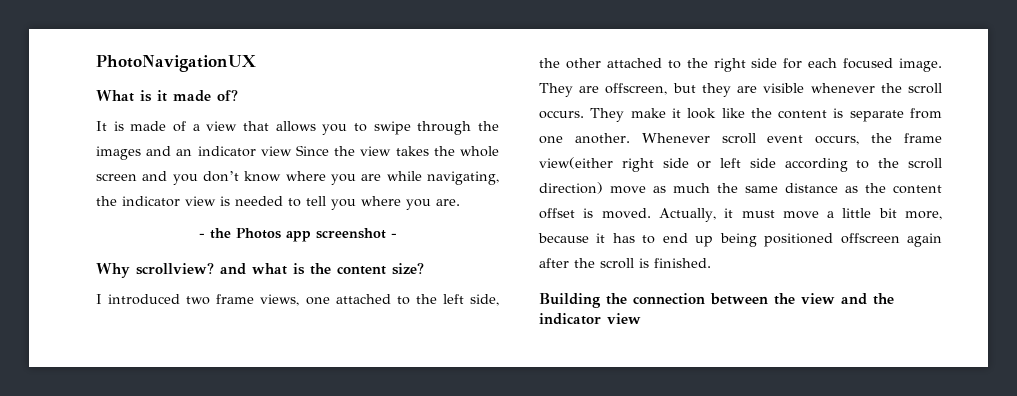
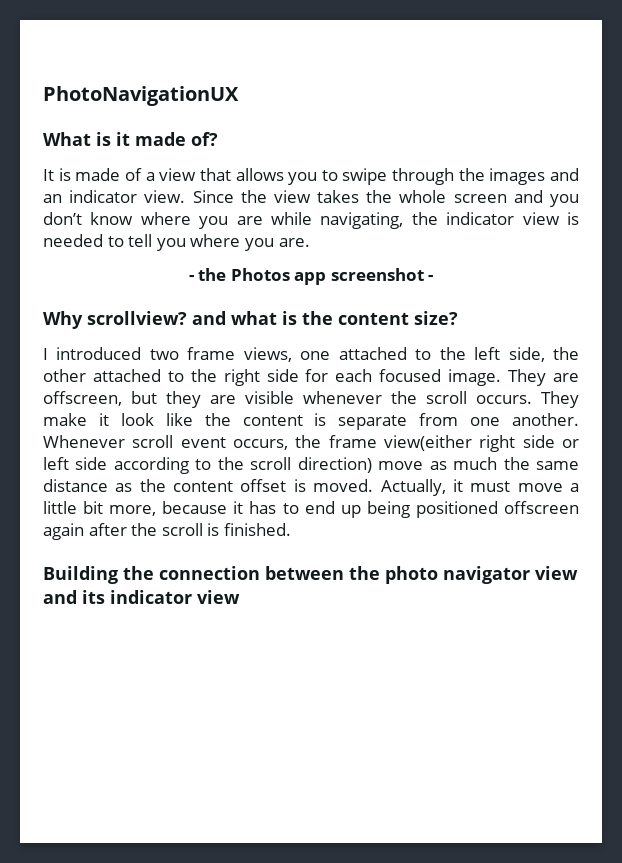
- It is made of a view that allows you to swipe through the images and an indicator view Since the view takes the whole screen and you don’t know where you are while navigating, the indicator view is needed to tell you where you are.
+ It is made of a view that allows you to swipe through the images and an indicator view. Since the view takes the whole screen and you don’t know where you are while navigating, the indicator view is needed to tell you where you are.
- Building the connection between the view and the indicator view
+ Building the connection between the photo navigator view and its indicator view

